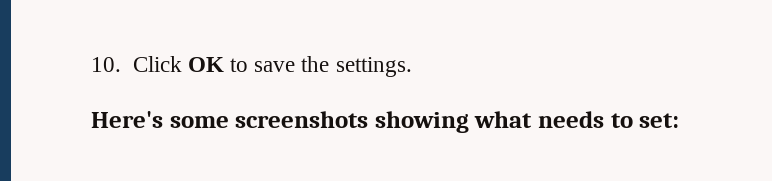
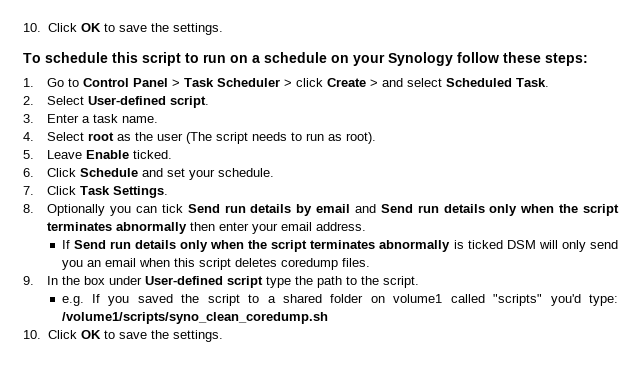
- Here's some screenshots showing what needs to set:
+ To schedule this script to run on a schedule on your Synology follow these steps:
+ 1. Go to Control Panel > Task Scheduler > click Create > and select Scheduled Task.
+ 2. Select User-defined script.
+ 3. Enter a task name.
+ 4. Select root as the user (The script needs to run as root).
+ 5. Leave Enable ticked.
+ 6. Click Schedule and set your schedule.
+ 7. Click Task Settings.
+ 8. Optionally you can tick Send run details by email and Send run details only when the script terminates abnormally then enter your email address.
+ If Send run details only when the script terminates abnormally is ticked DSM will only send you an email when this script deletes coredump files.
+ 9. In the box under User-defined script type the path to the script.
+ e.g. If you saved the script to a shared folder on volume1 called "scripts" you'd type: /volume1/scripts/syno_clean_coredump.sh
+ 10. Click OK to save the settings.

